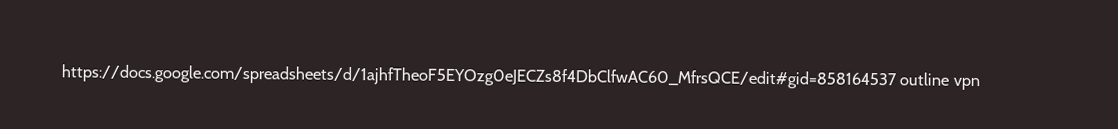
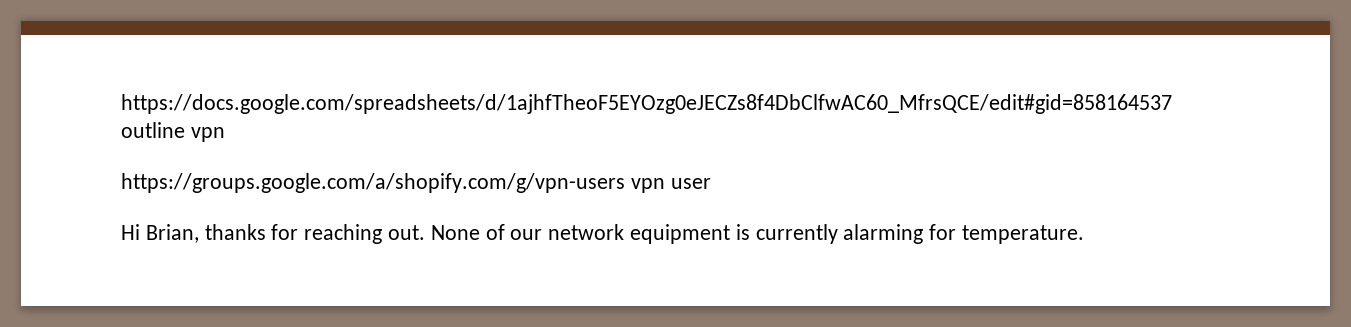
+ https://groups.google.com/a/shopify.com/g/vpn-users vpn user
+ Hi Brian, thanks for reaching out. None of our network equipment is currently alarming for temperature.

